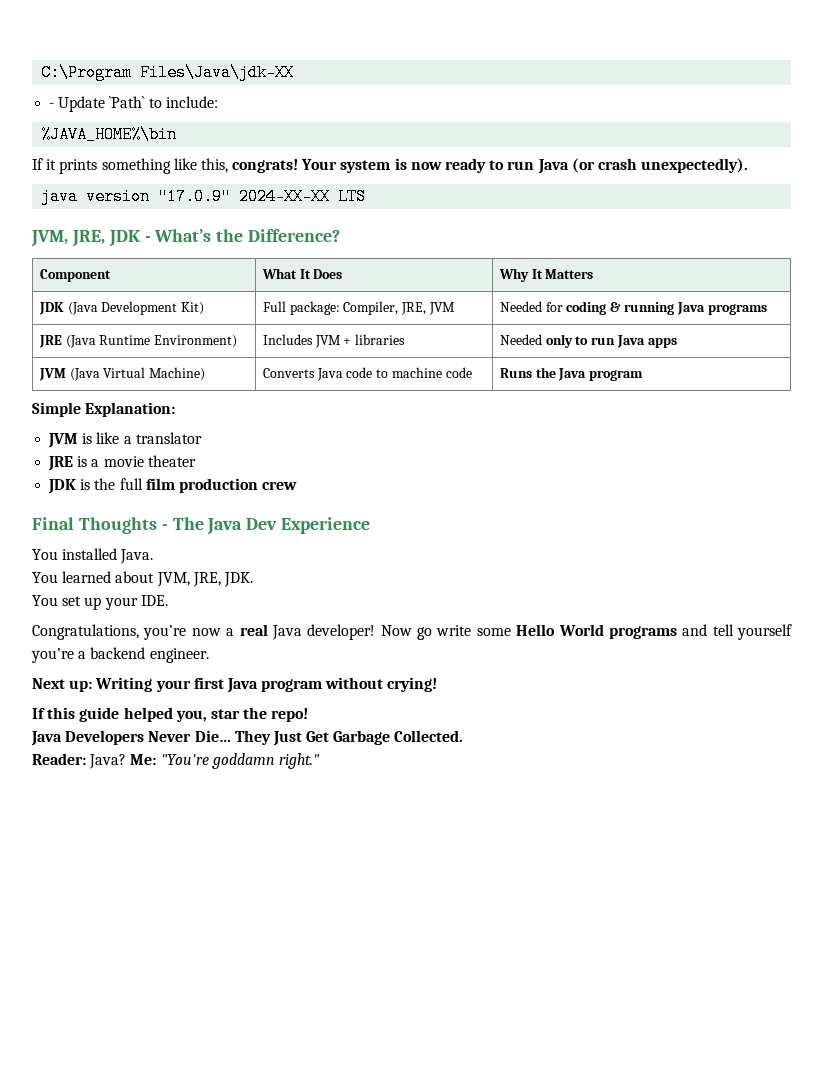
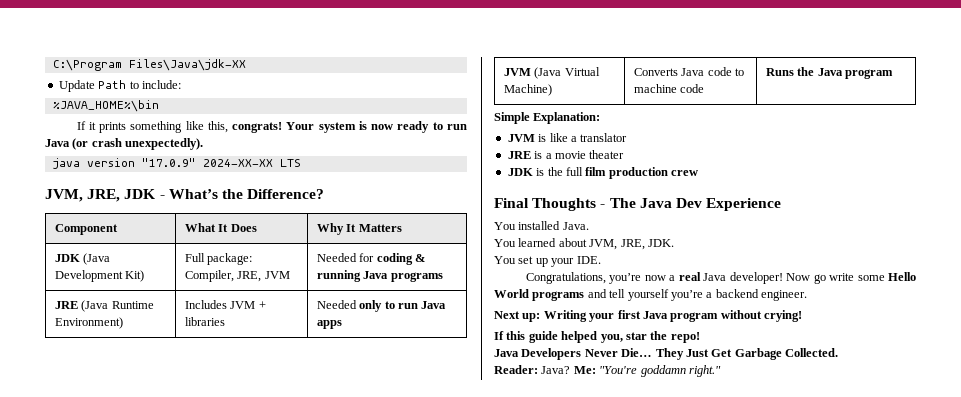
- - Update `Path` to include:
+ Update Path to include:

